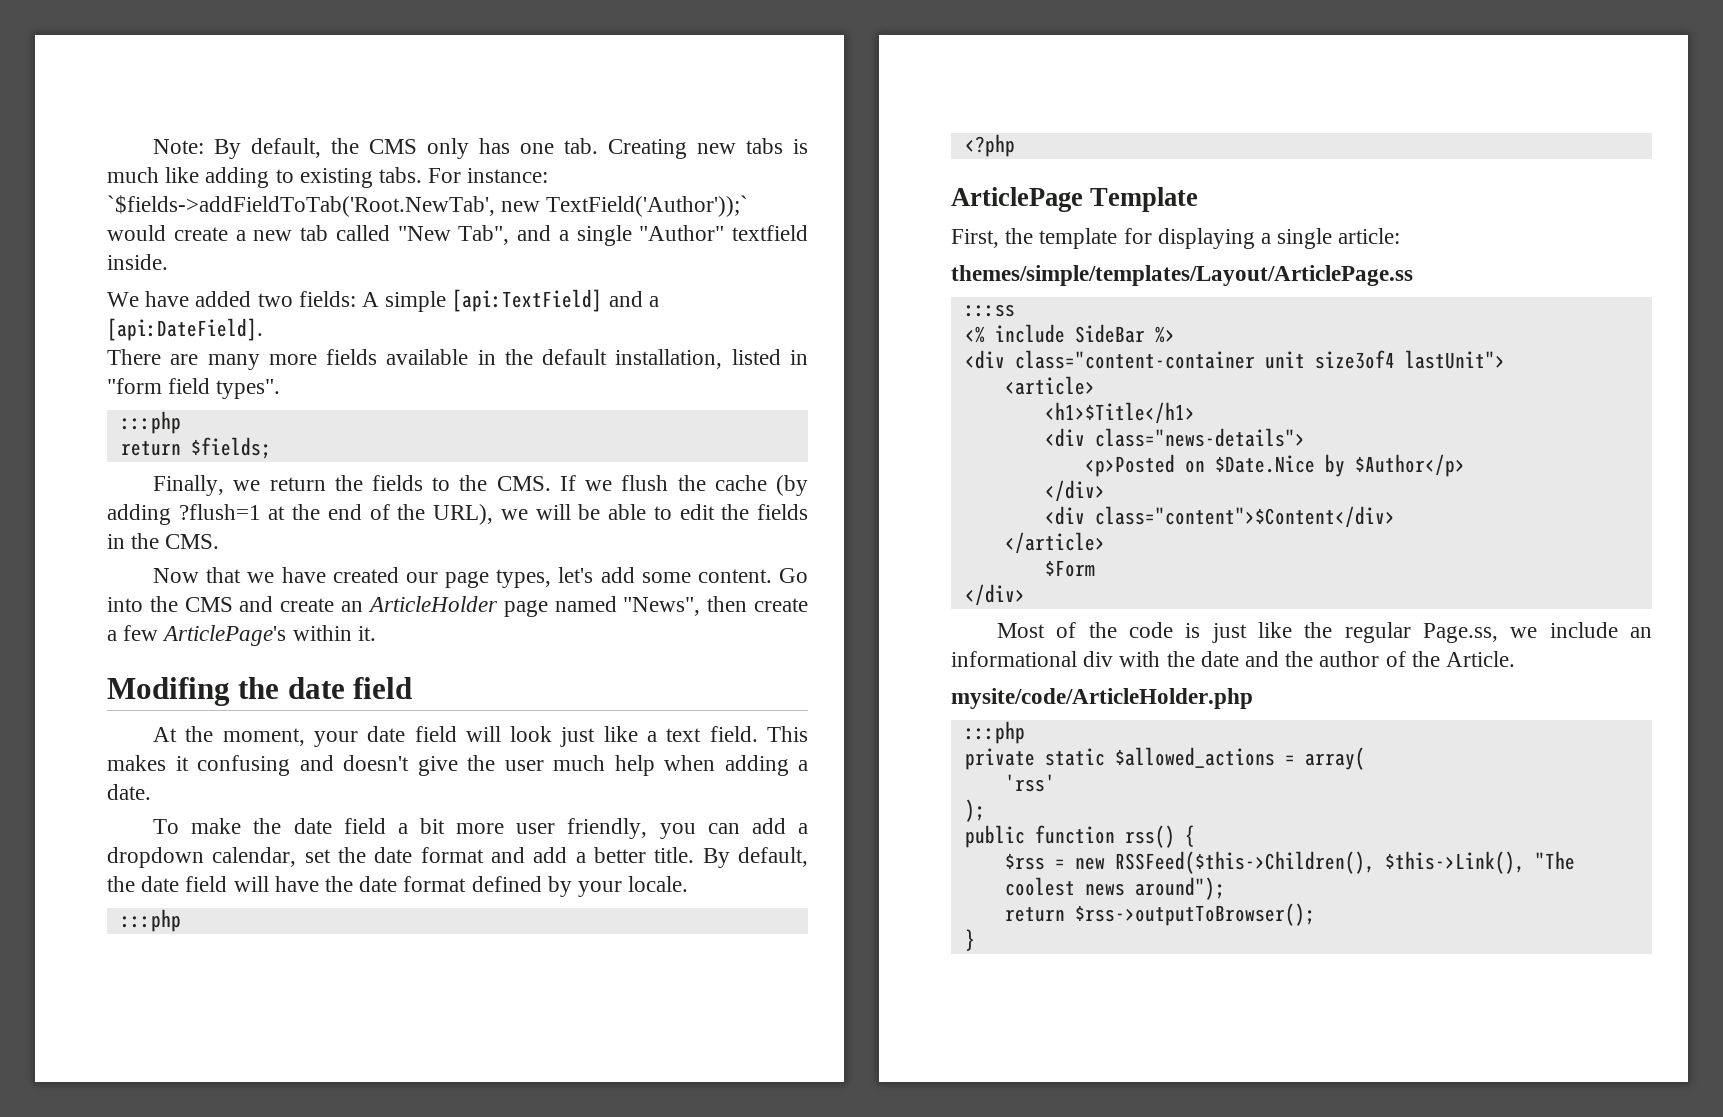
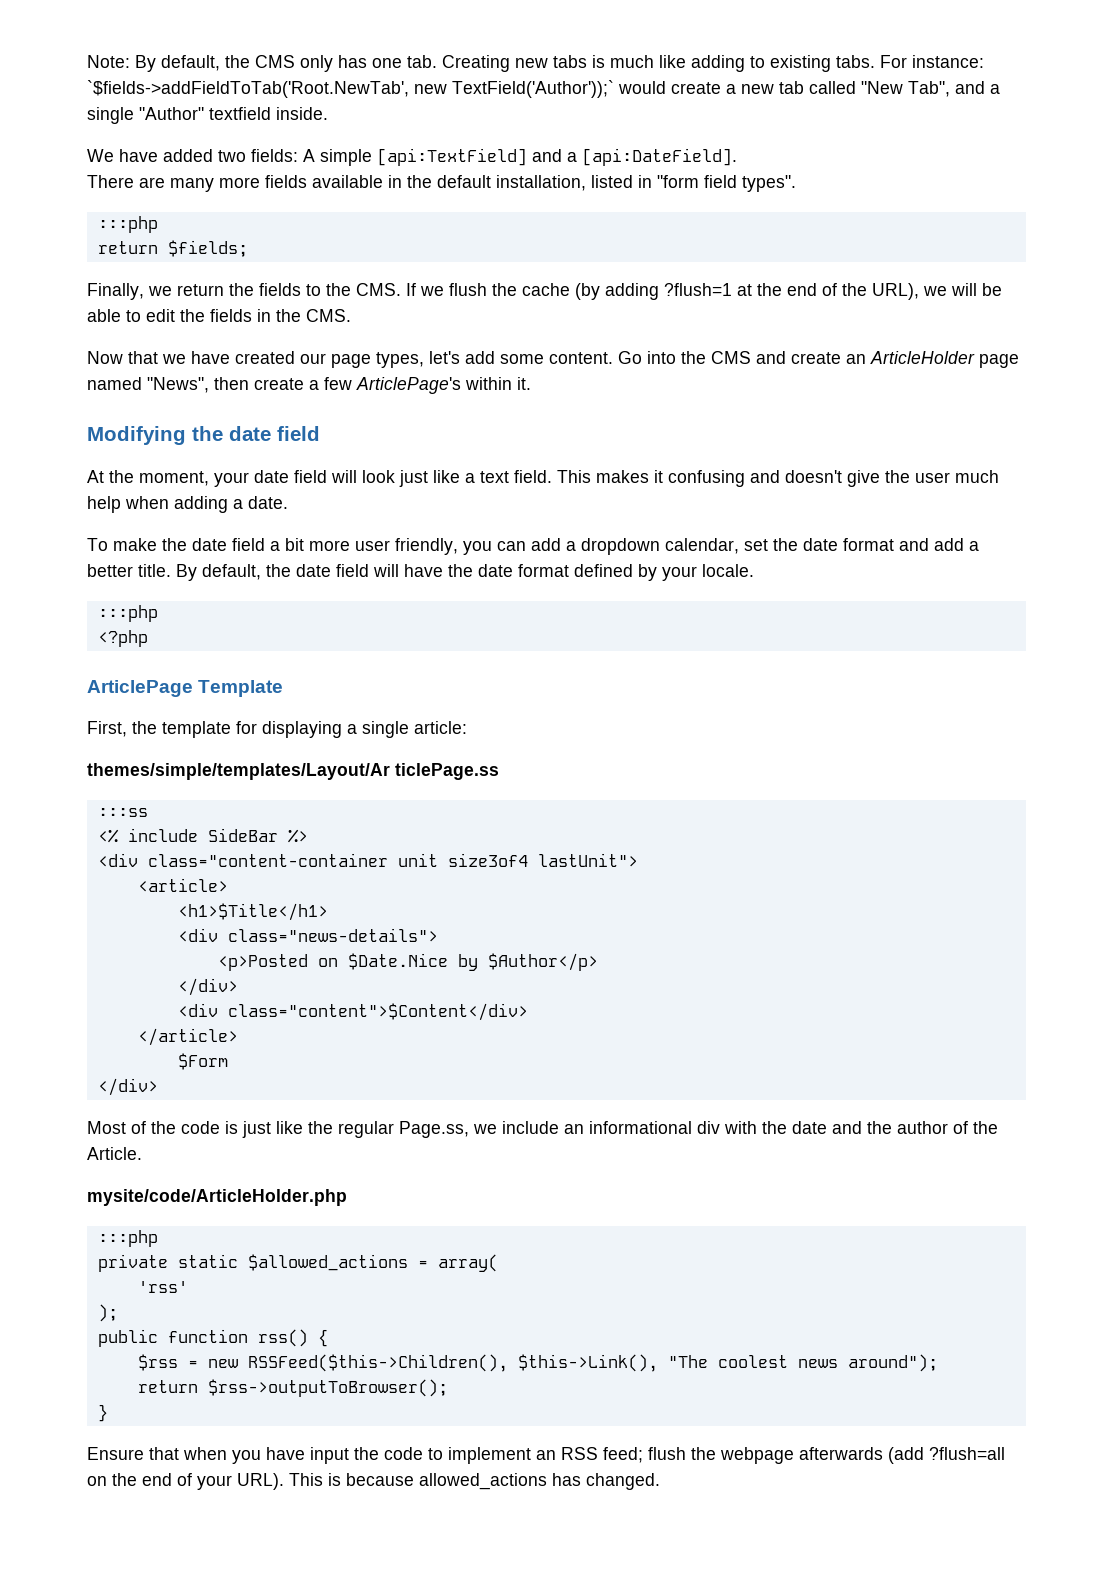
- Modifing the date field
+ Modifying the date field
- themes/simple/templates/Layout/ArticlePage.ss
+ themes/simple/templates/Layout/Ar ticlePage.ss
+ Ensure that when you have input the code to implement an RSS feed; flush the webpage afterwards (add ?flush=all on the end of your URL). This is because allowed_actions has changed.

